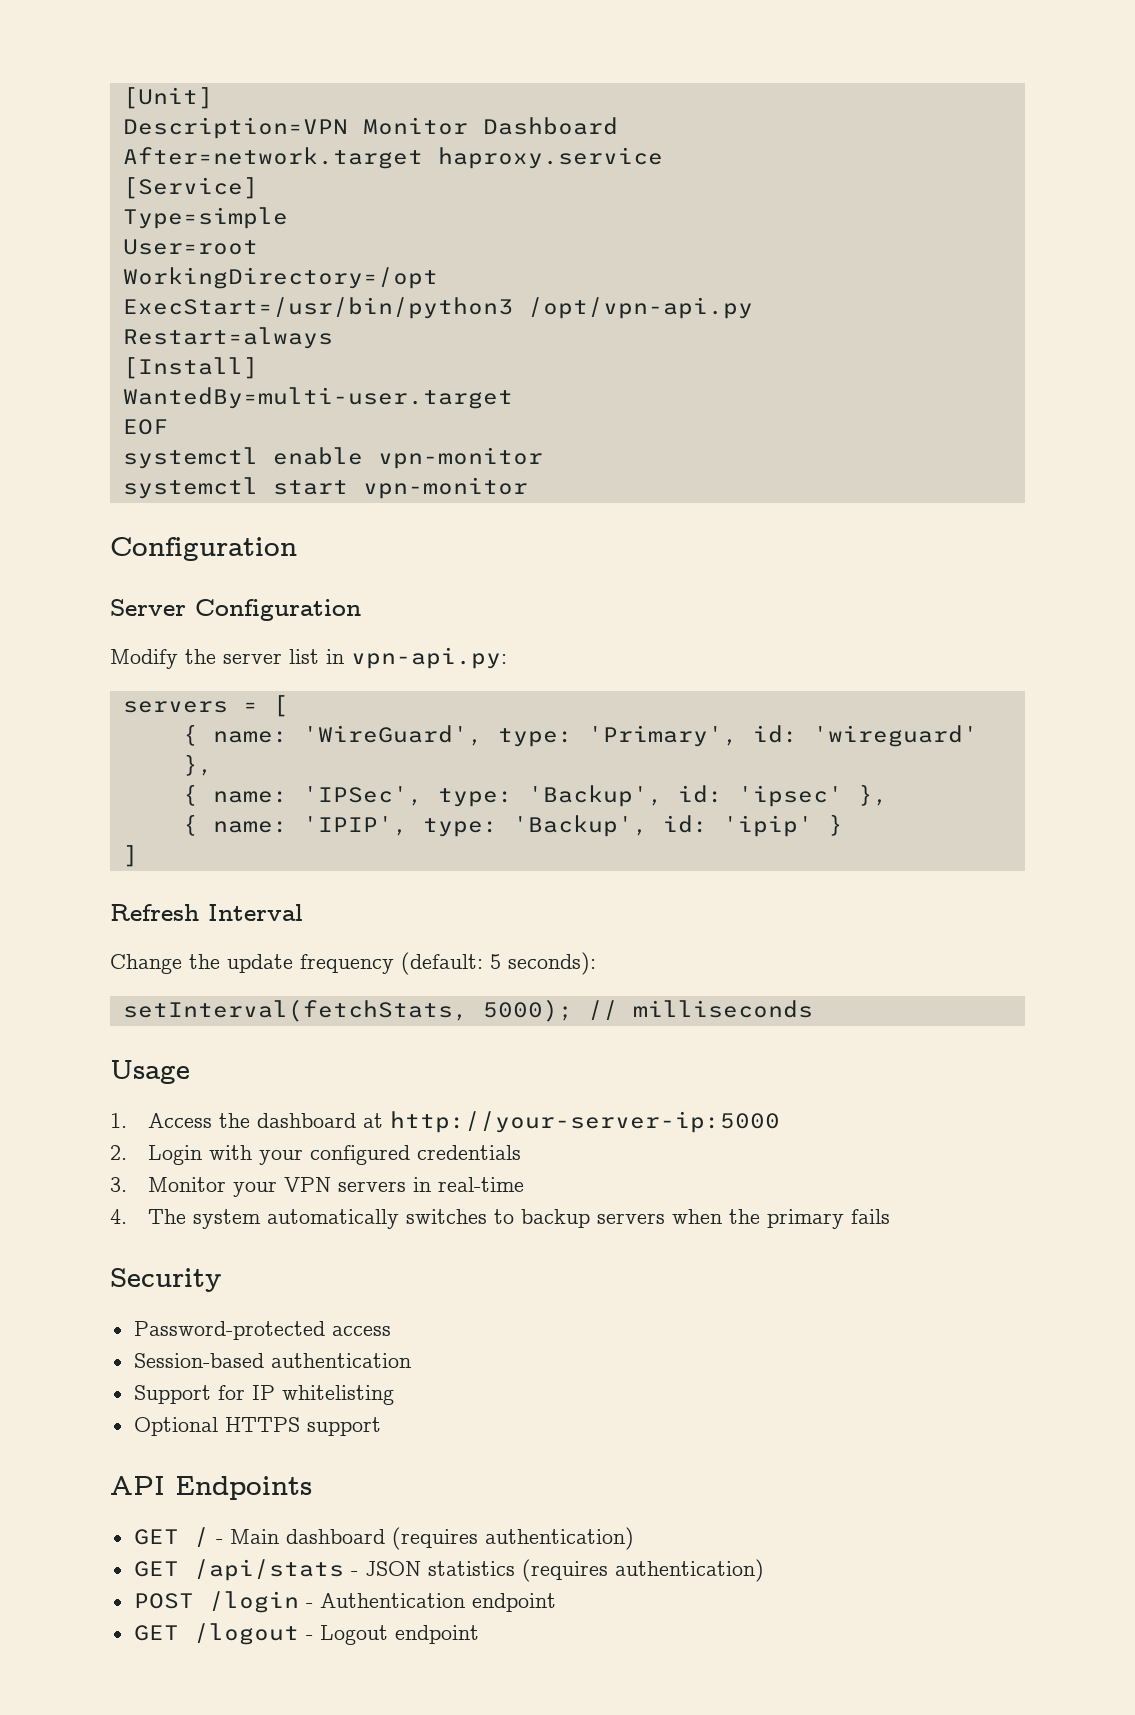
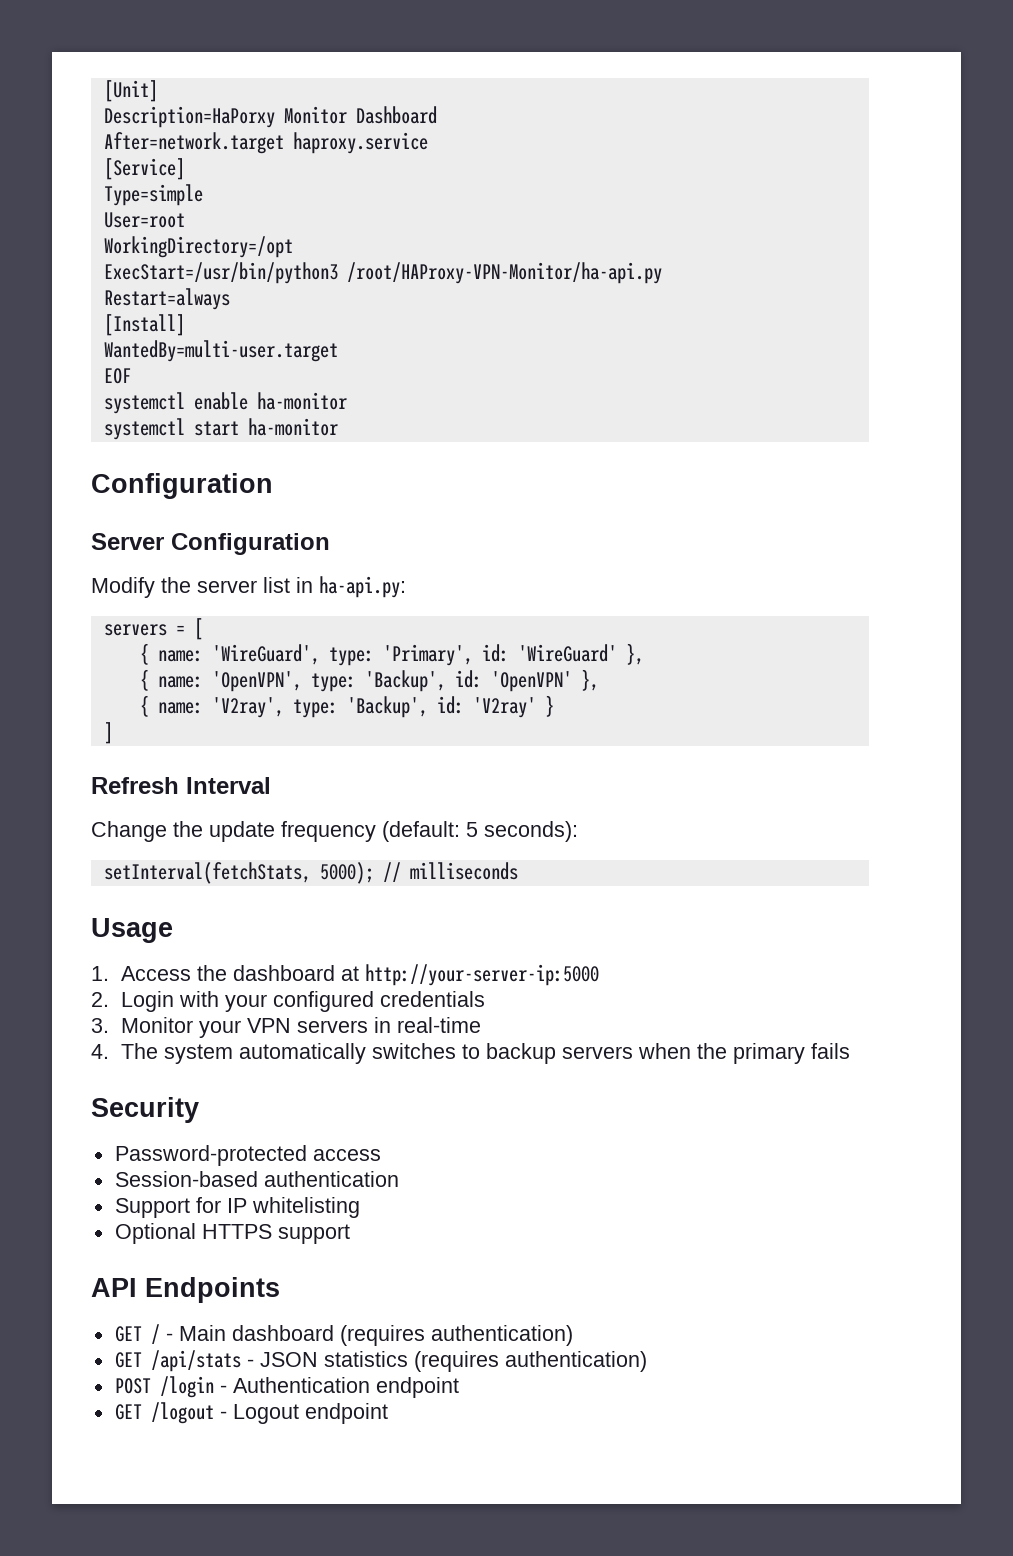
- Description=VPN Monitor Dashboard
+ Description=HaPorxy Monitor Dashboard
- ExecStart=/usr/bin/python3 /opt/vpn-api.py
+ ExecStart=/usr/bin/python3 /root/HAProxy-VPN-Monitor/ha-api.py
- systemctl enable vpn-monitor
+ systemctl enable ha-monitor
- systemctl start vpn-monitor
+ systemctl start ha-monitor
- Modify the server list in vpn-api.py:
+ Modify the server list in ha-api.py:
- { name: 'WireGuard', type: 'Primary', id: 'wireguard' },
- { name: 'IPSec', type: 'Backup', id: 'ipsec' },
- { name: 'IPIP', type: 'Backup', id: 'ipip' }
+ { name: 'WireGuard', type: 'Primary', id: 'WireGuard' },
+ { name: 'OpenVPN', type: 'Backup', id: 'OpenVPN' },
+ { name: 'V2ray', type: 'Backup', id: 'V2ray' }

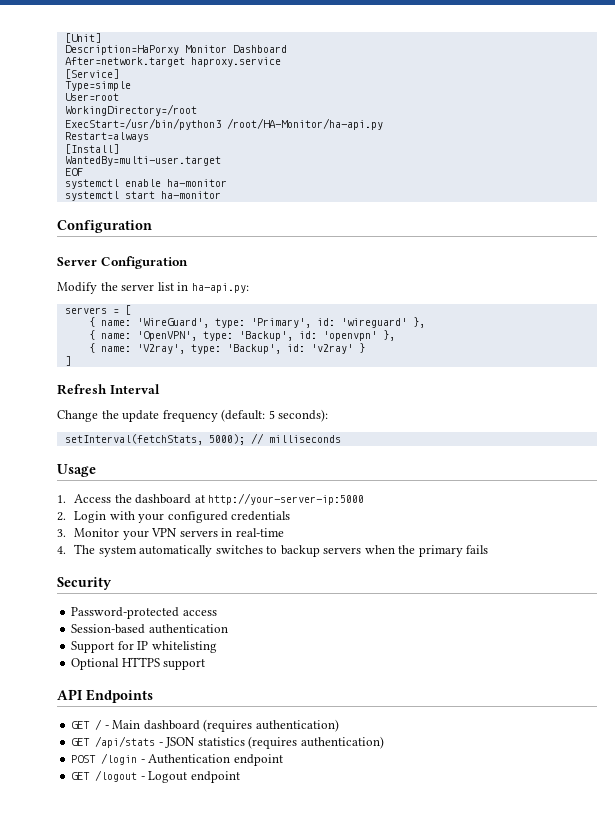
- WorkingDirectory=/opt
+ WorkingDirectory=/root
- ExecStart=/usr/bin/python3 /root/HAProxy-VPN-Monitor/ha-api.py
+ ExecStart=/usr/bin/python3 /root/HA-Monitor/ha-api.py
- { name: 'WireGuard', type: 'Primary', id: 'WireGuard' },
+ { name: 'WireGuard', type: 'Primary', id: 'wireguard' },
- { name: 'OpenVPN', type: 'Backup', id: 'OpenVPN' },
+ { name: 'OpenVPN', type: 'Backup', id: 'openvpn' },
- { name: 'V2ray', type: 'Backup', id: 'V2ray' }
+ { name: 'V2ray', type: 'Backup', id: 'v2ray' }

